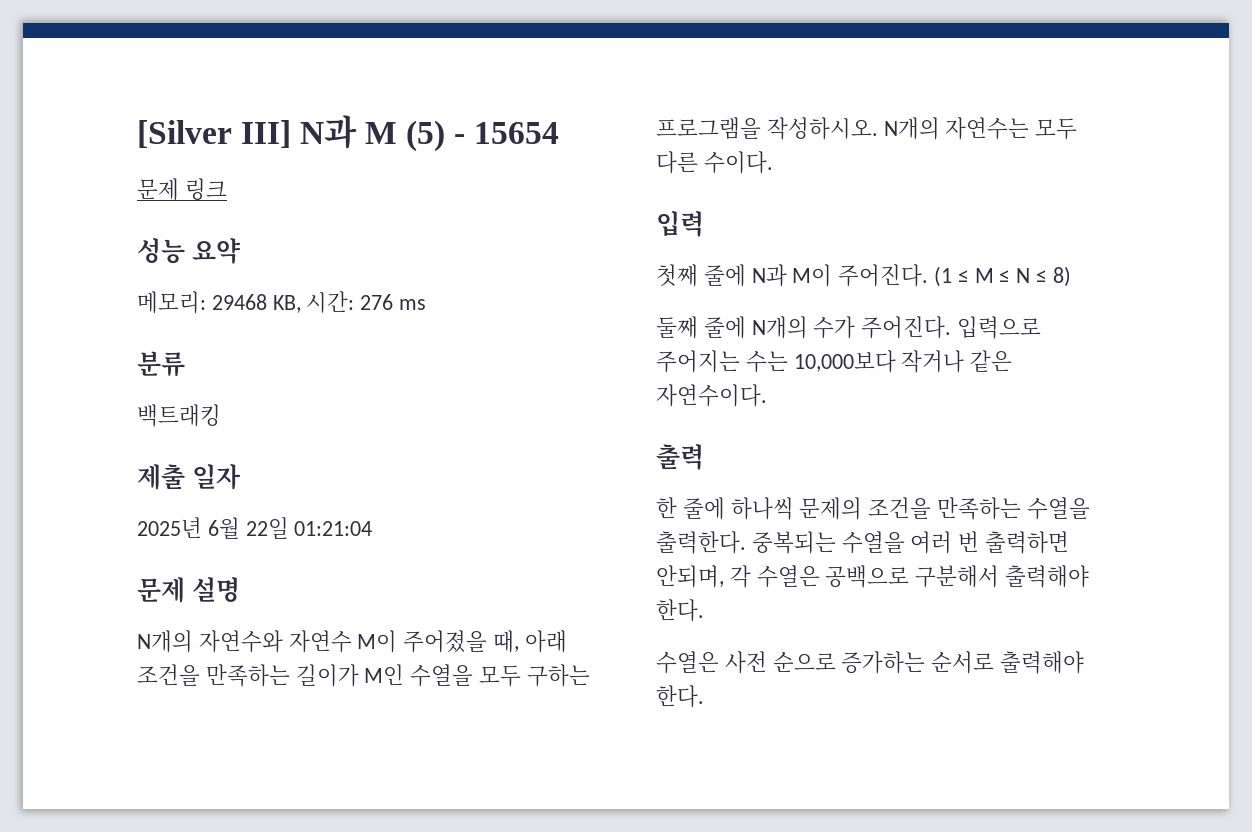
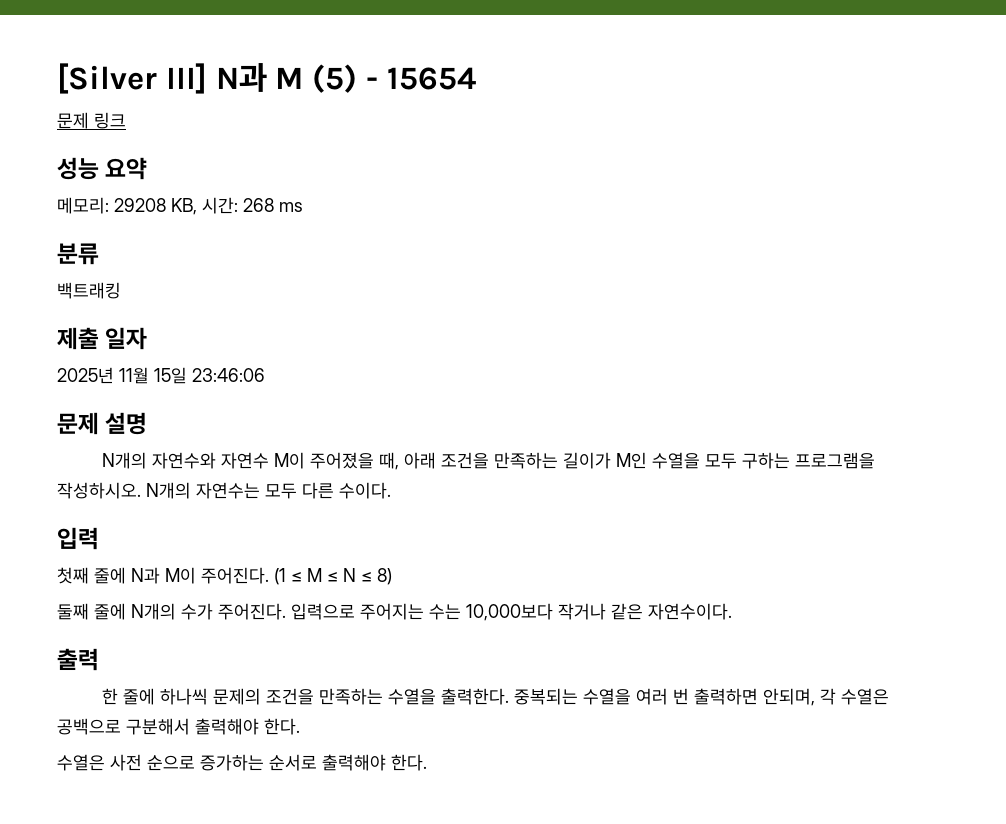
- 메모리: 29468 KB, 시간: 276 ms
+ 메모리: 29208 KB, 시간: 268 ms
- 2025년 6월 22일 01:21:04
+ 2025년 11월 15일 23:46:06

